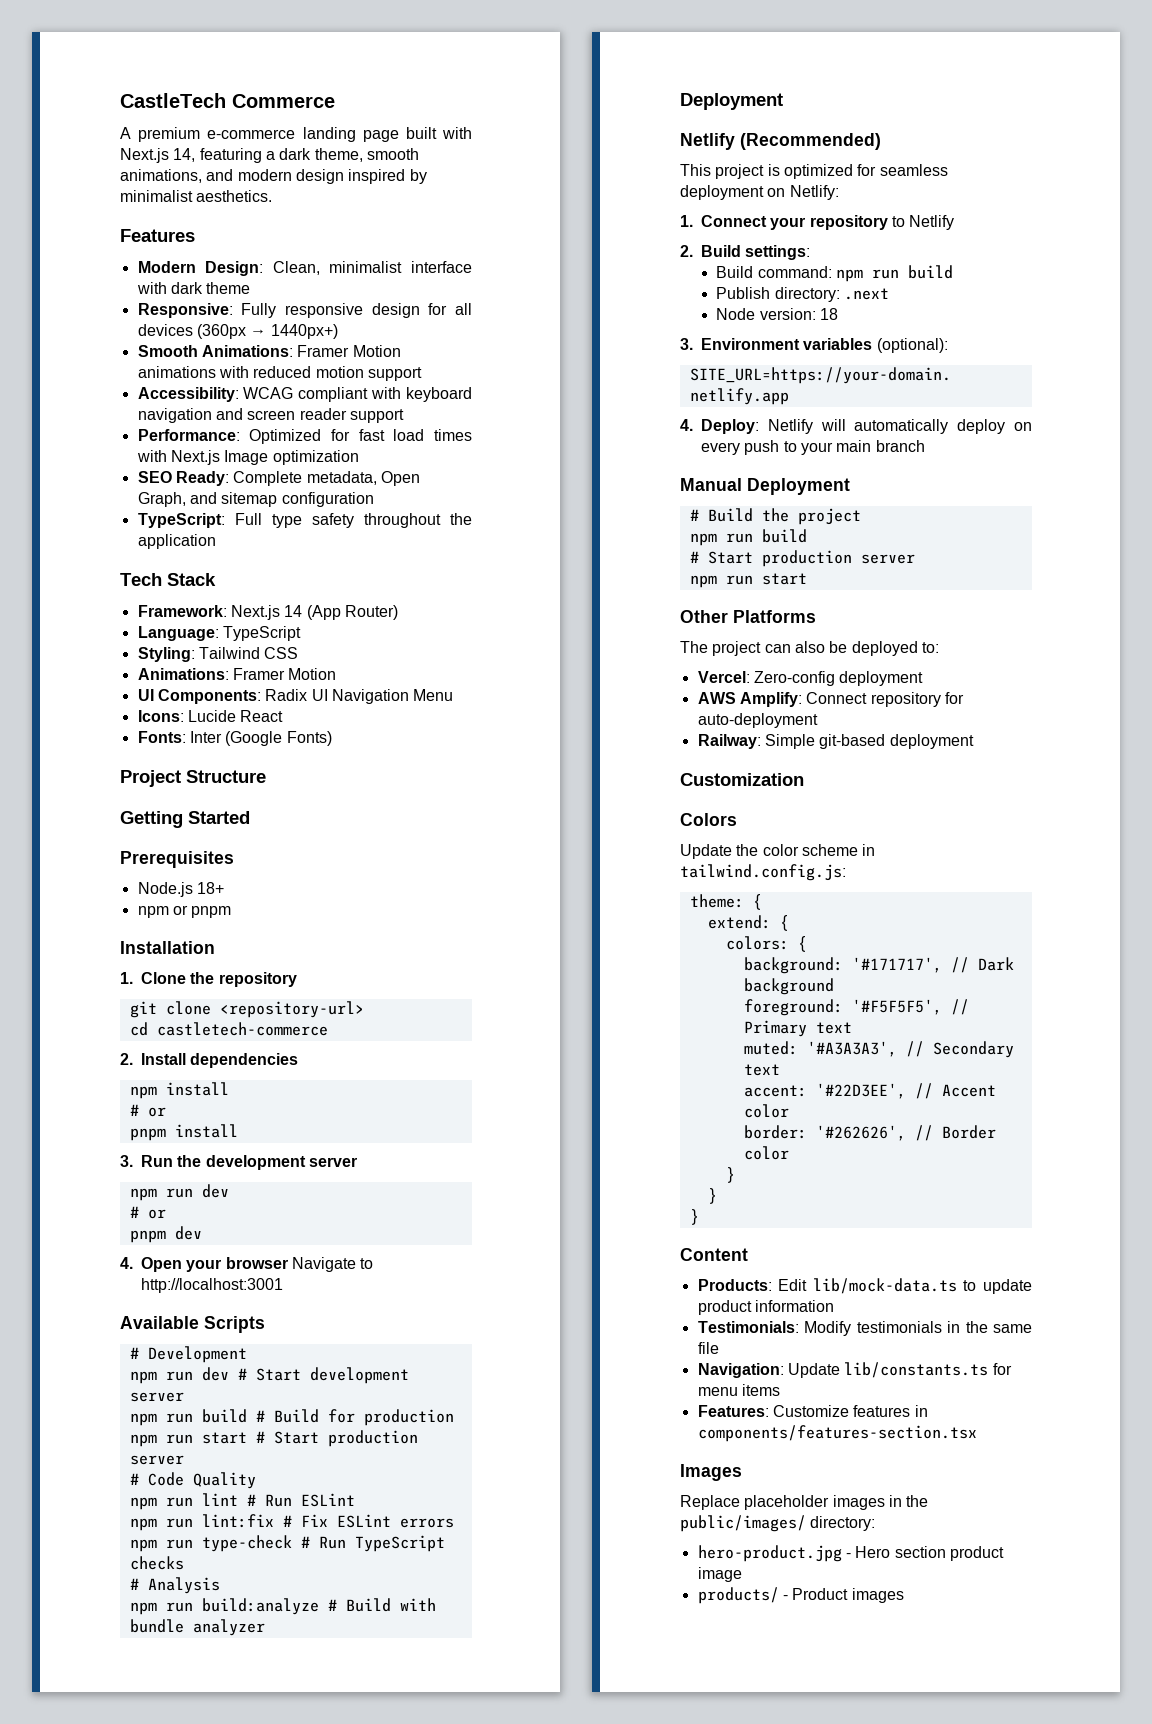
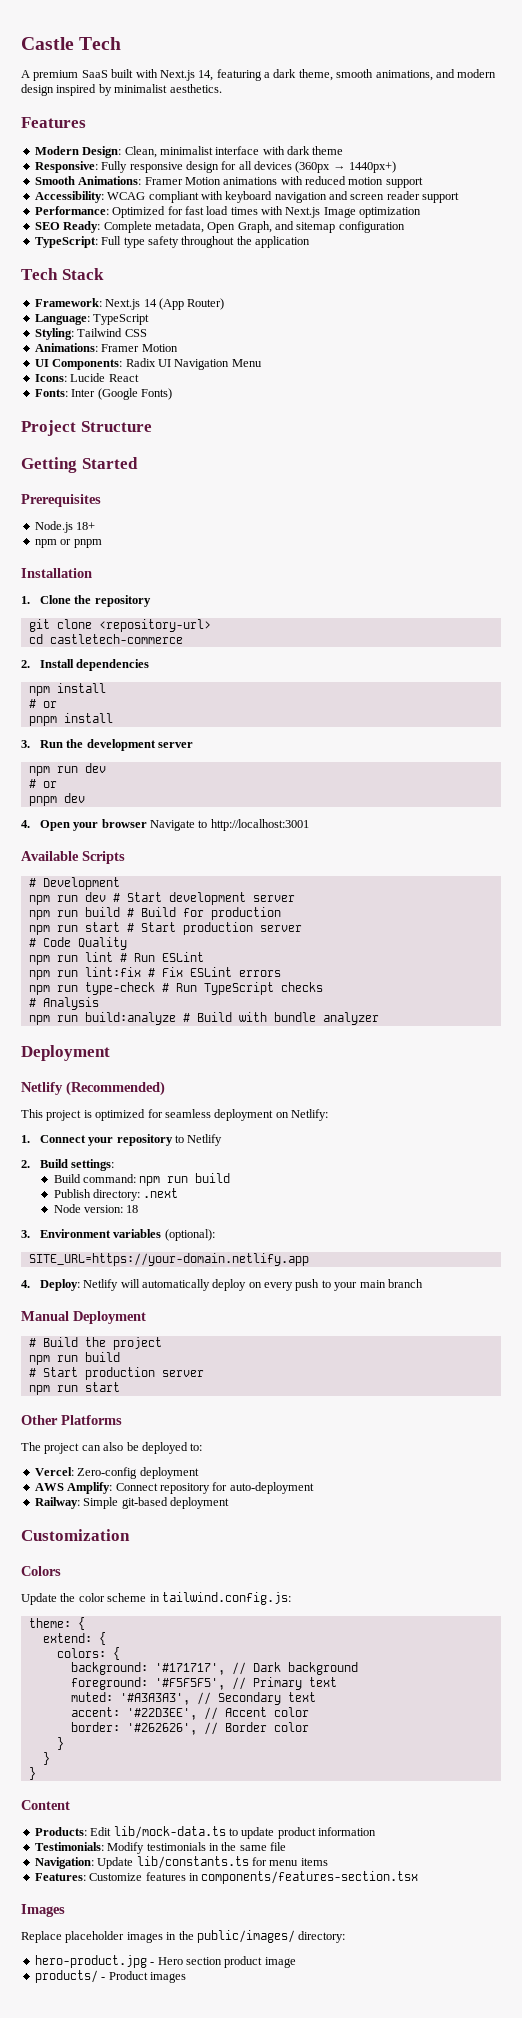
- CastleTech Commerce
+ Castle Tech
- A premium e-commerce landing page built with Next.js 14, featuring a dark theme, smooth animations, and modern design inspired by minimalist aesthetics.
+ A premium SaaS built with Next.js 14, featuring a dark theme, smooth animations, and modern design inspired by minimalist aesthetics.

